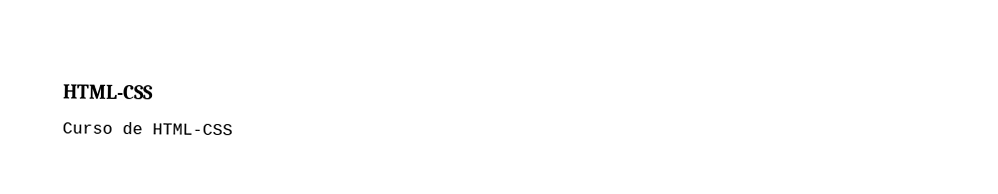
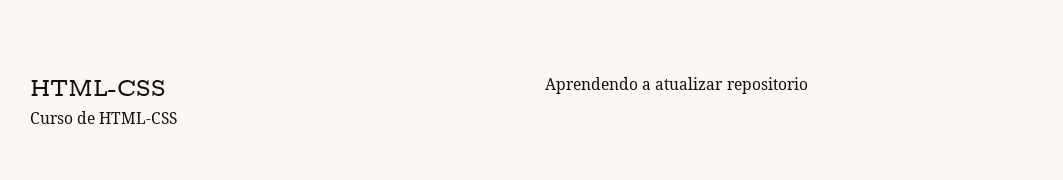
+ Aprendendo a atualizar repositorio

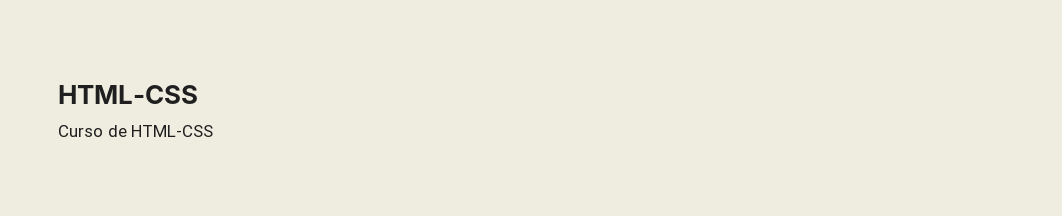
- Aprendendo a atualizar repositorio

